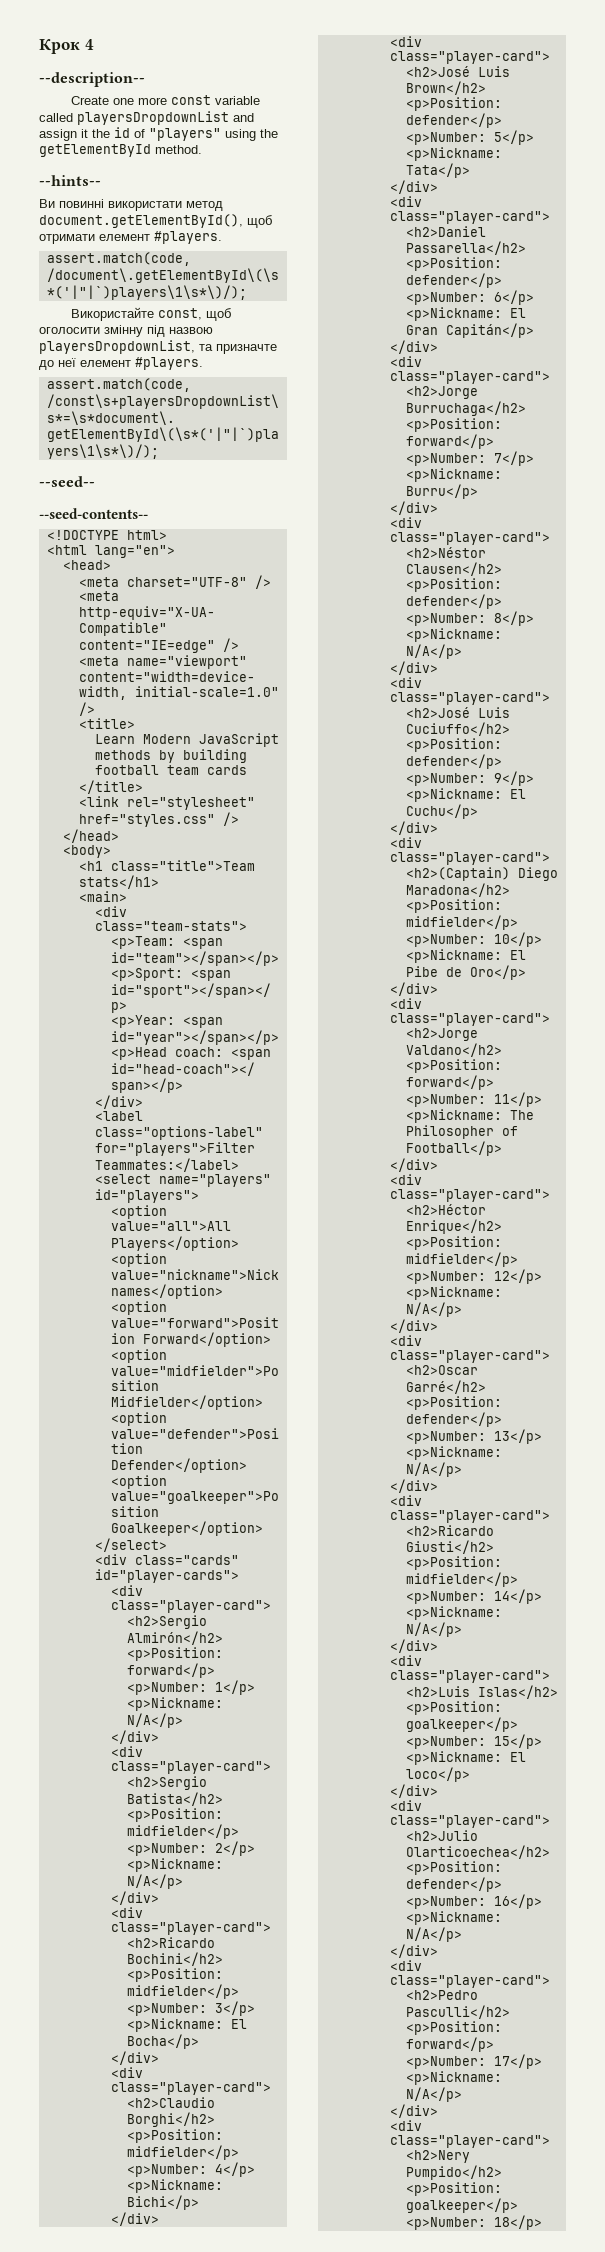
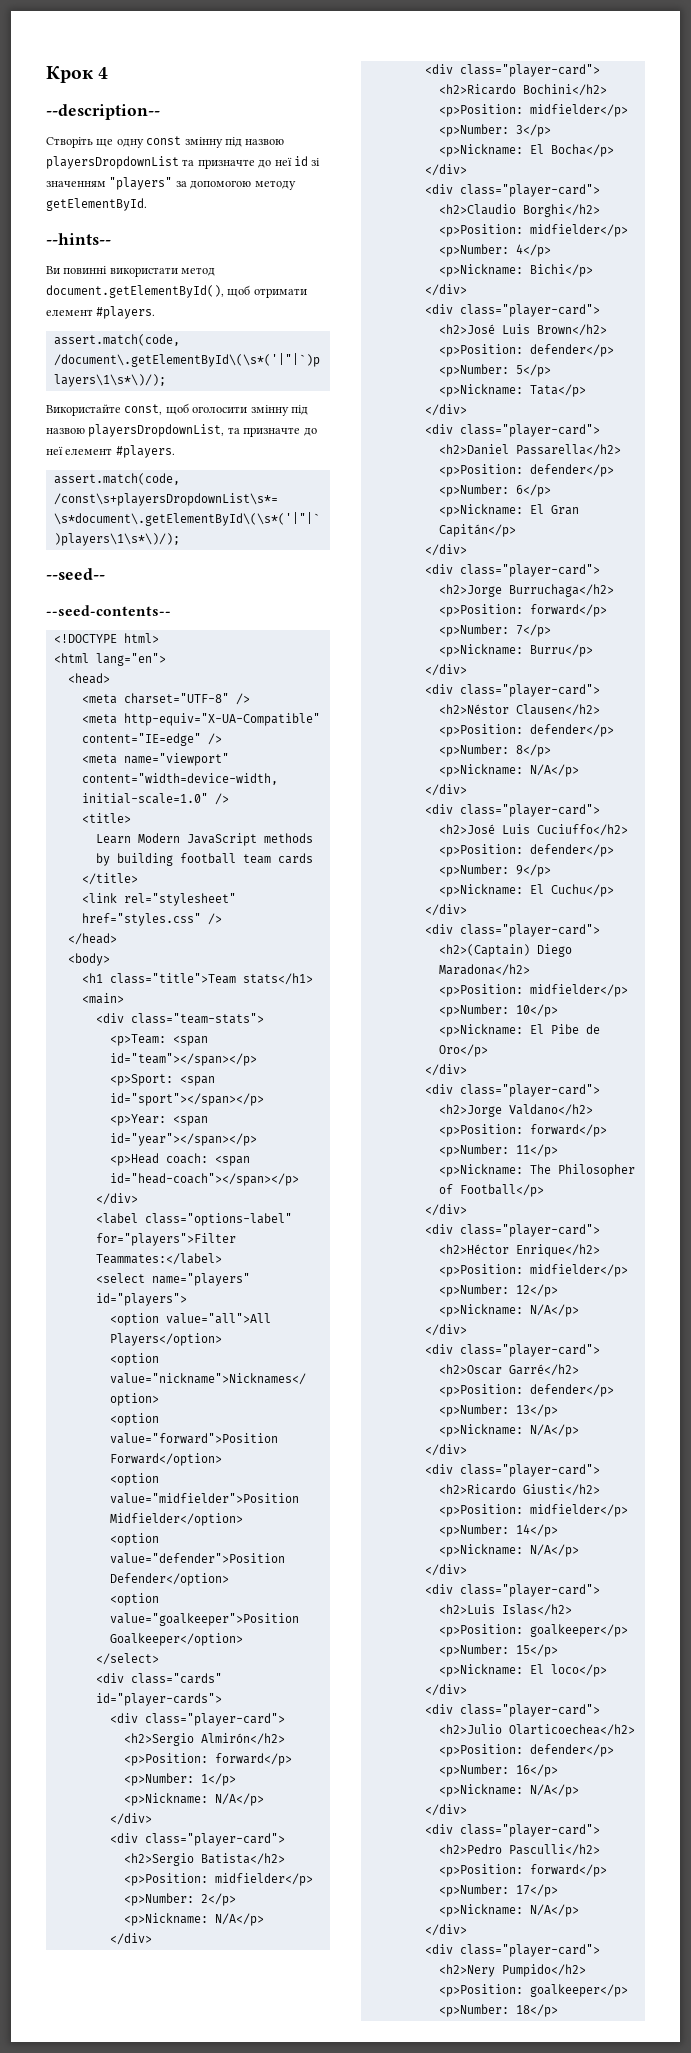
- Create one more const variable called playersDropdownList and assign it the id of "players" using the getElementById method.
+ Створіть ще одну const змінну під назвою playersDropdownList та призначте до неї id зі значенням "players" за допомогою методу getElementById.

